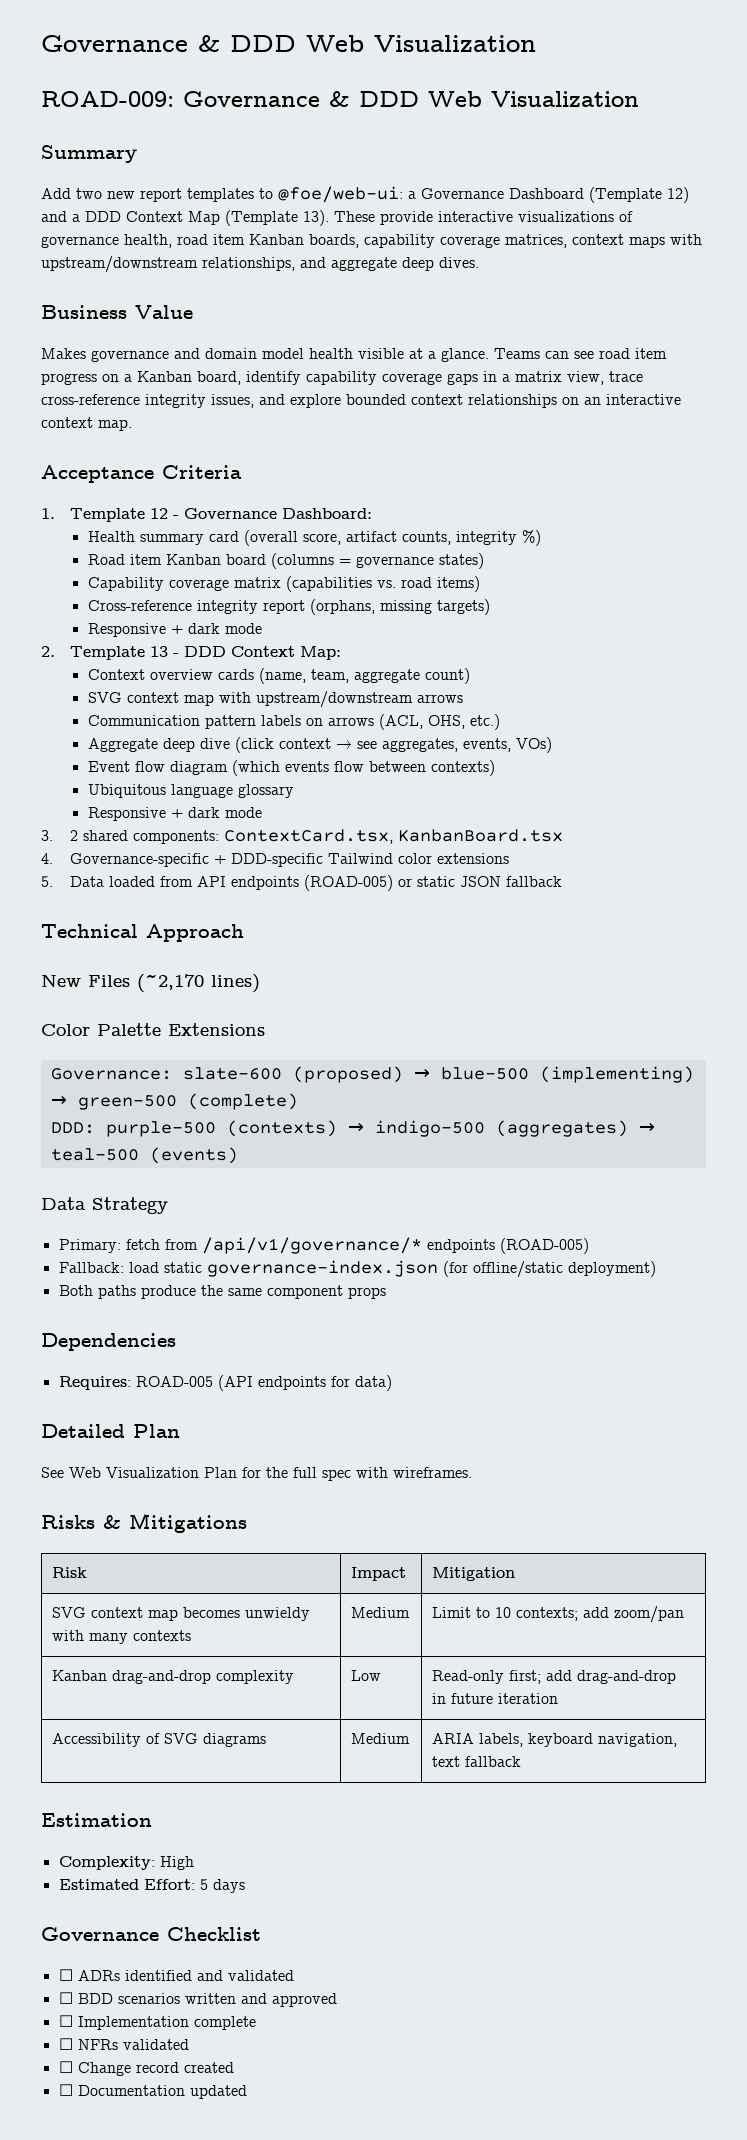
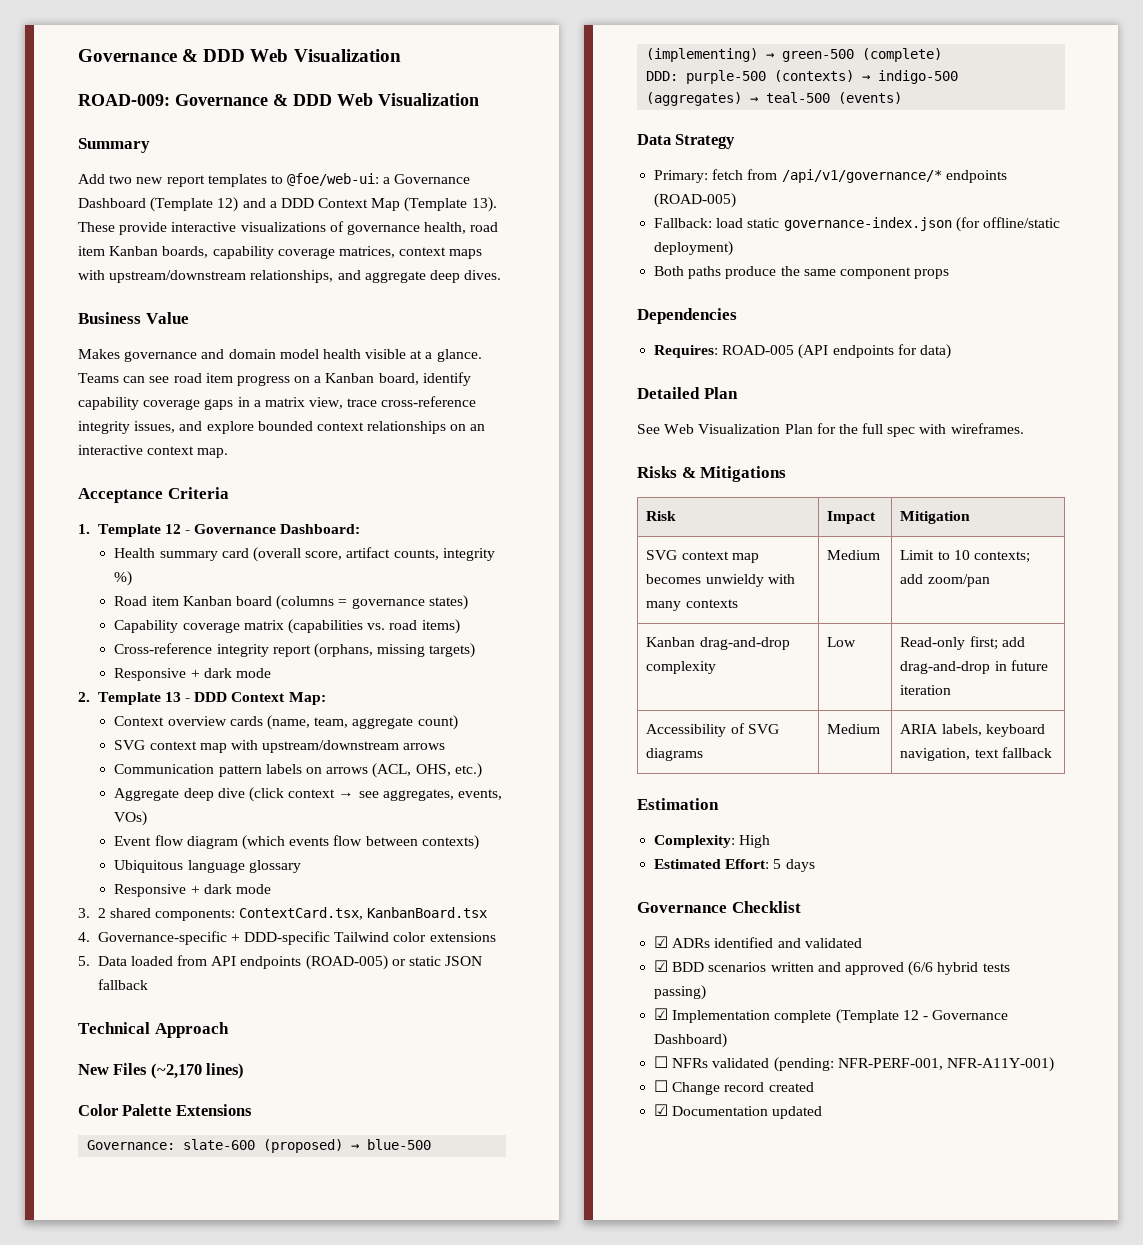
- ☐ ADRs identified and validated
+ ☑ ADRs identified and validated
- ☐ BDD scenarios written and approved
- ☐ Implementation complete
+ ☑ BDD scenarios written and approved (6/6 hybrid tests passing)
+ ☑ Implementation complete (Template 12 - Governance Dashboard)
- ☐ NFRs validated
+ ☐ NFRs validated (pending: NFR-PERF-001, NFR-A11Y-001)
- ☐ Documentation updated
+ ☑ Documentation updated

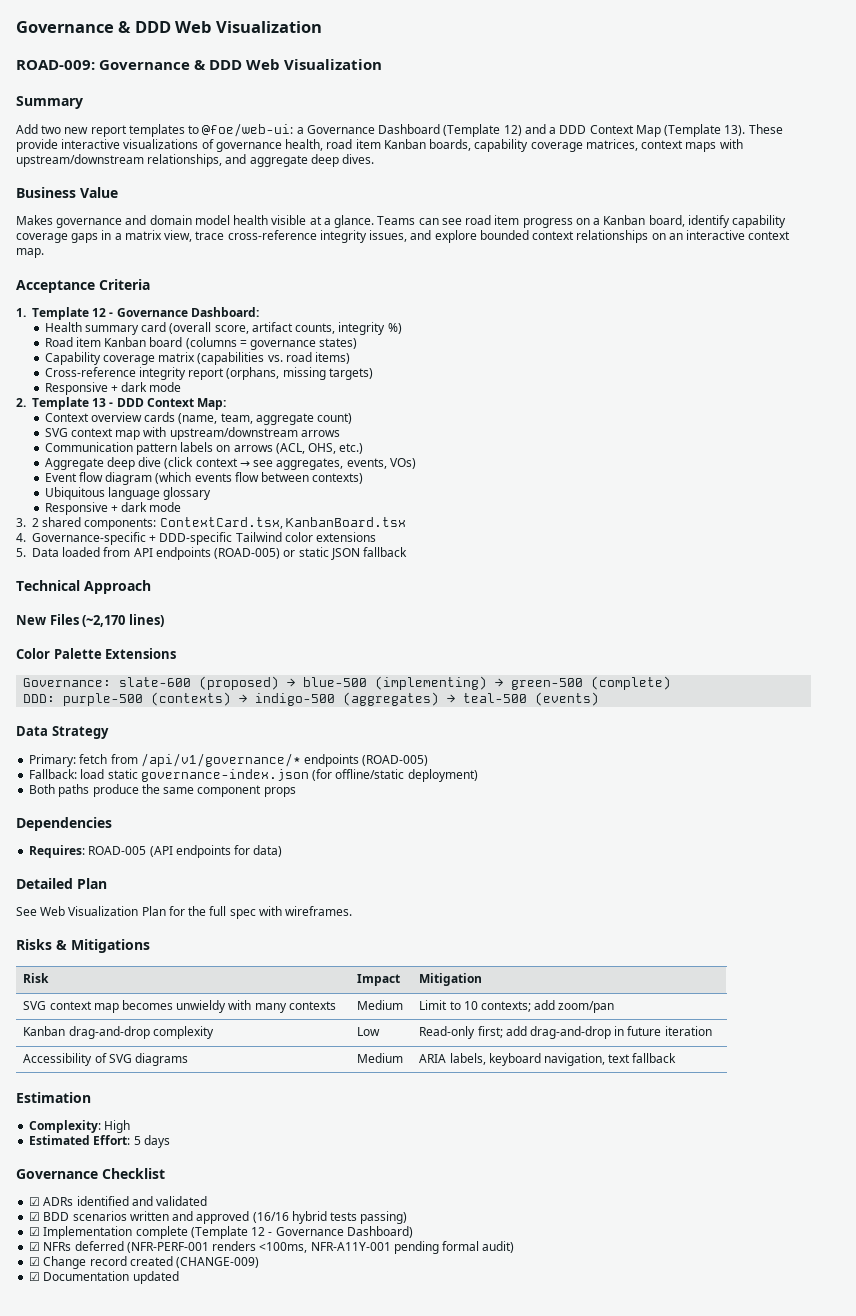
- ☑ BDD scenarios written and approved (6/6 hybrid tests passing)
+ ☑ BDD scenarios written and approved (16/16 hybrid tests passing)
- ☐ NFRs validated (pending: NFR-PERF-001, NFR-A11Y-001)
- ☐ Change record created
+ ☑ NFRs deferred (NFR-PERF-001 renders <100ms, NFR-A11Y-001 pending formal audit)
+ ☑ Change record created (CHANGE-009)

